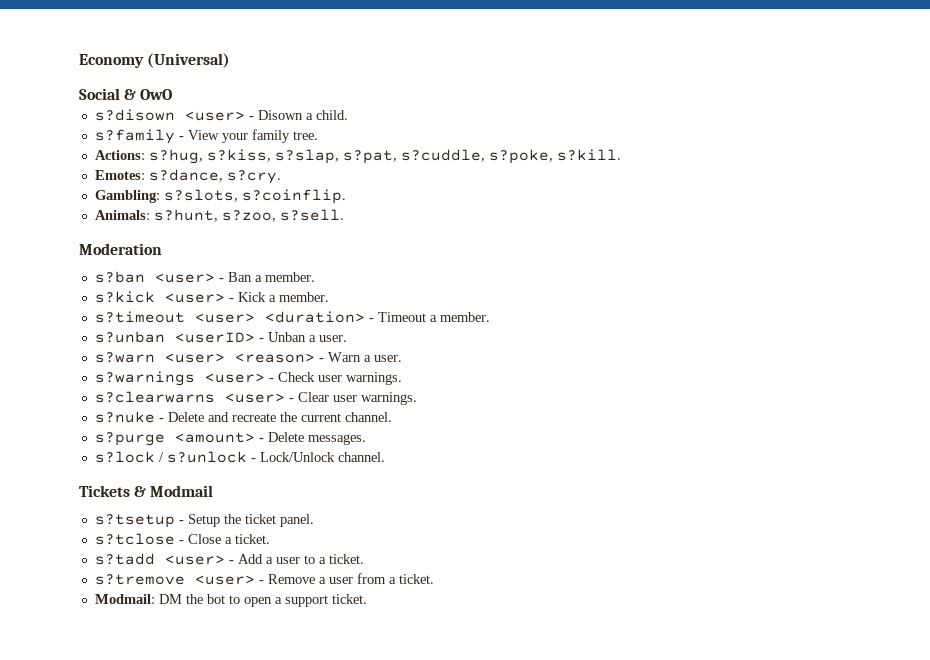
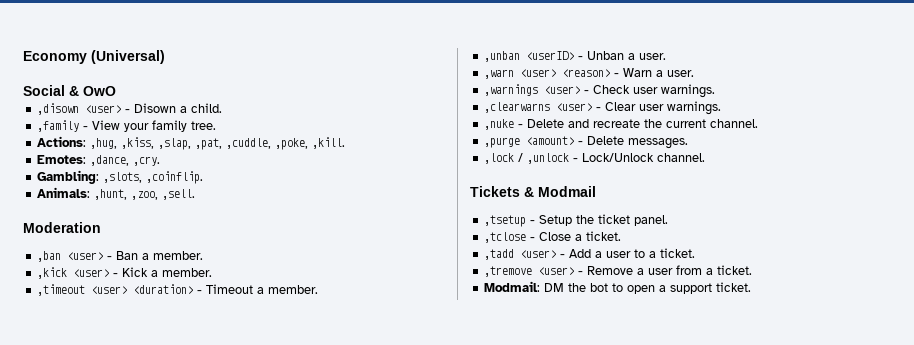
- s?disown <user> - Disown a child.
+ ,disown <user> - Disown a child.
- s?family - View your family tree.
+ ,family - View your family tree.
- Actions: s?hug, s?kiss, s?slap, s?pat, s?cuddle, s?poke, s?kill.
+ Actions: ,hug, ,kiss, ,slap, ,pat, ,cuddle, ,poke, ,kill.
- Emotes: s?dance, s?cry.
+ Emotes: ,dance, ,cry.
- Gambling: s?slots, s?coinflip.
+ Gambling: ,slots, ,coinflip.
- Animals: s?hunt, s?zoo, s?sell.
+ Animals: ,hunt, ,zoo, ,sell.
- s?ban <user> - Ban a member.
+ ,ban <user> - Ban a member.
- s?kick <user> - Kick a member.
+ ,kick <user> - Kick a member.
- s?timeout <user> <duration> - Timeout a member.
+ ,timeout <user> <duration> - Timeout a member.
- s?unban <userID> - Unban a user.
+ ,unban <userID> - Unban a user.
- s?warn <user> <reason> - Warn a user.
+ ,warn <user> <reason> - Warn a user.
- s?warnings <user> - Check user warnings.
+ ,warnings <user> - Check user warnings.
- s?clearwarns <user> - Clear user warnings.
+ ,clearwarns <user> - Clear user warnings.
- s?nuke - Delete and recreate the current channel.
+ ,nuke - Delete and recreate the current channel.
- s?purge <amount> - Delete messages.
+ ,purge <amount> - Delete messages.
- s?lock / s?unlock - Lock/Unlock channel.
+ ,lock / ,unlock - Lock/Unlock channel.
- s?tsetup - Setup the ticket panel.
+ ,tsetup - Setup the ticket panel.
- s?tclose - Close a ticket.
+ ,tclose - Close a ticket.
- s?tadd <user> - Add a user to a ticket.
+ ,tadd <user> - Add a user to a ticket.
- s?tremove <user> - Remove a user from a ticket.
+ ,tremove <user> - Remove a user from a ticket.

